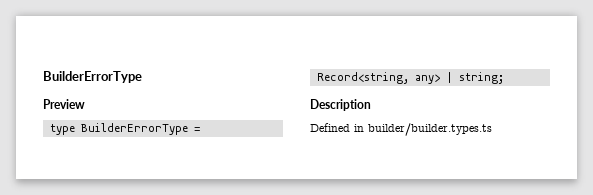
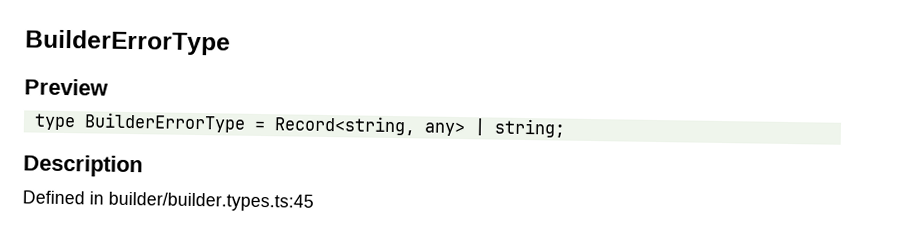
- Defined in builder/builder.types.ts
+ Defined in builder/builder.types.ts:45

